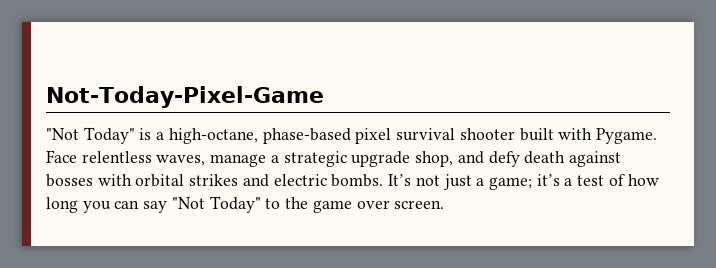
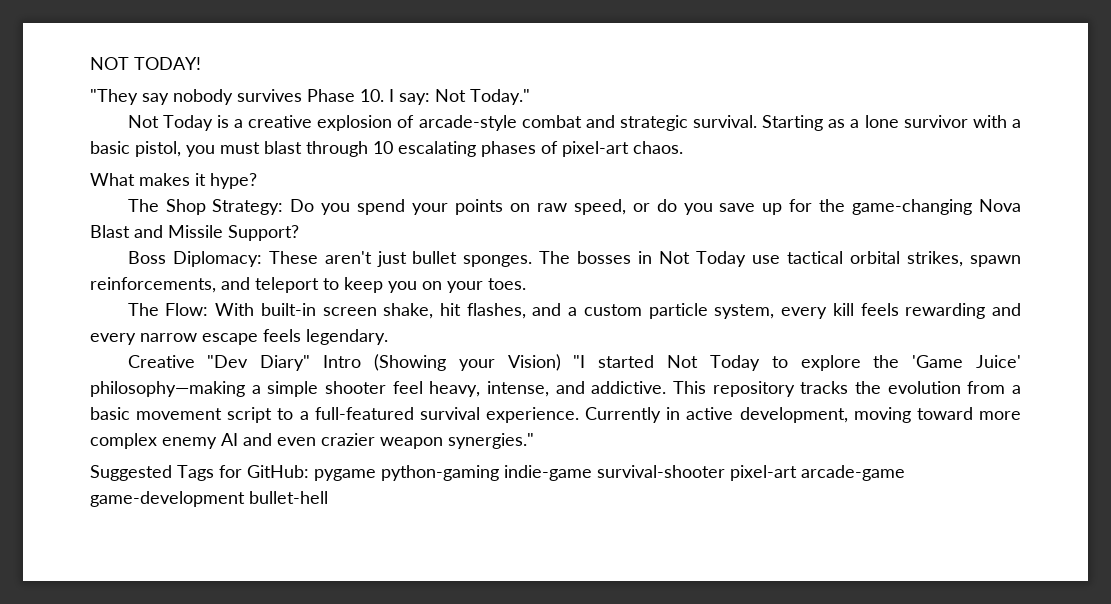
- Not-Today-Pixel-Game
- "Not Today" is a high-octane, phase-based pixel survival shooter built with Pygame. Face relentless waves, manage a strategic upgrade shop, and defy death against bosses with orbital strikes and electric bombs. It’s not just a game; it’s a test of how long you can say "Not Today" to the game over screen.
+ NOT TODAY!
+ "They say nobody survives Phase 10. I say: Not Today."
+ Not Today is a creative explosion of arcade-style combat and strategic survival. Starting as a lone survivor with a basic pistol, you must blast through 10 escalating phases of pixel-art chaos.
+ What makes it hype?
+ The Shop Strategy: Do you spend your points on raw speed, or do you save up for the game-changing Nova Blast and Missile Support?
+ Boss Diplomacy: These aren't just bullet sponges. The bosses in Not Today use tactical orbital strikes, spawn reinforcements, and teleport to keep you on your toes.
+ The Flow: With built-in screen shake, hit flashes, and a custom particle system, every kill feels rewarding and every narrow escape feels legendary.
+ Creative "Dev Diary" Intro (Showing your Vision) "I started Not Today to explore the 'Game Juice' philosophy—making a simple shooter feel heavy, intense, and addictive. This repository tracks the evolution from a basic movement script to a full-featured survival experience. Currently in active development, moving toward more complex enemy AI and even crazier weapon synergies."
+ Suggested Tags for GitHub: pygame python-gaming indie-game survival-shooter pixel-art arcade-game game-development bullet-hell

